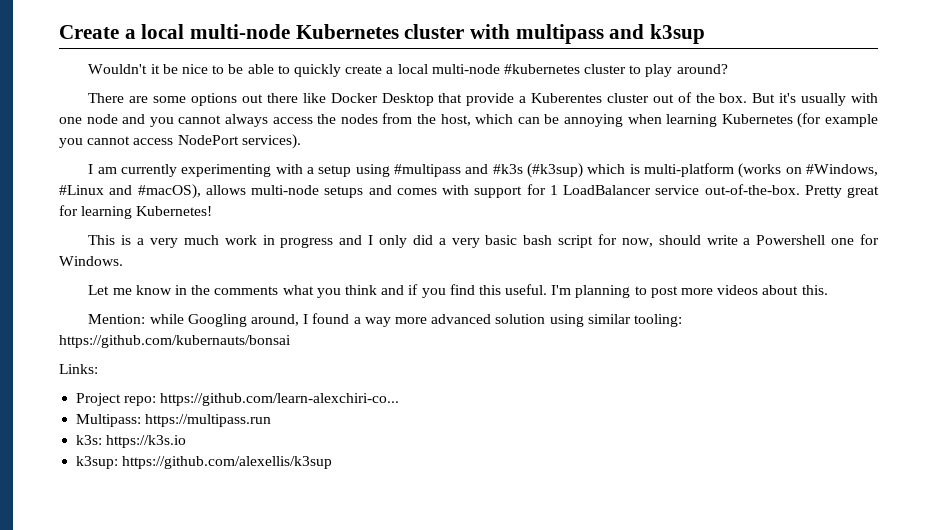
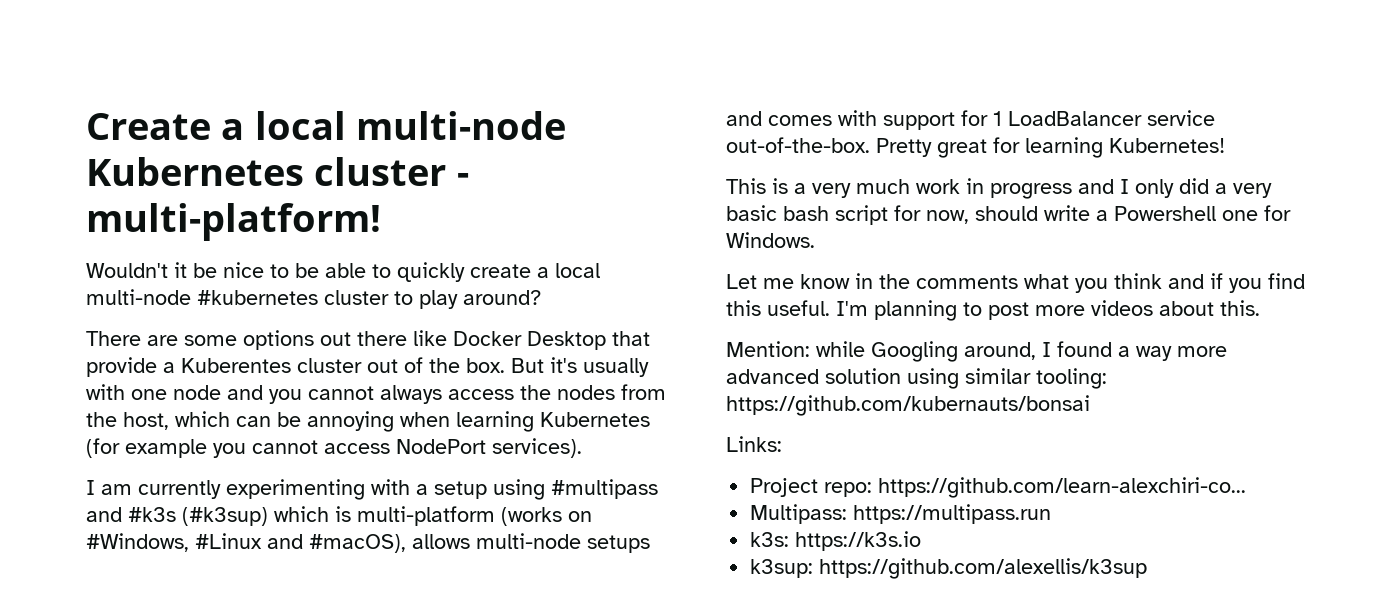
- Create a local multi-node Kubernetes cluster with multipass and k3sup
+ Create a local multi-node Kubernetes cluster - multi-platform!

